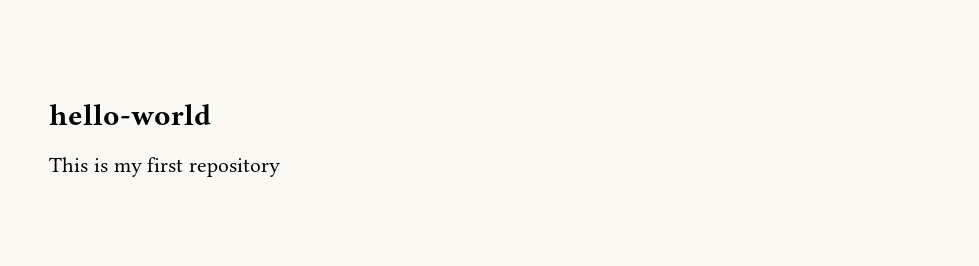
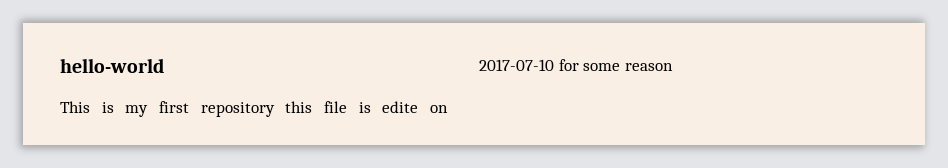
- This is my first repository
+ This is my first repository this file is edite on 2017-07-10 for some reason

